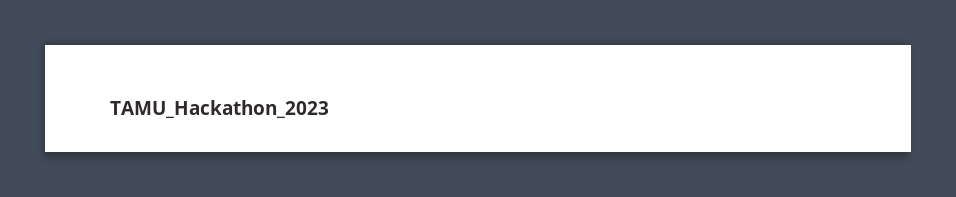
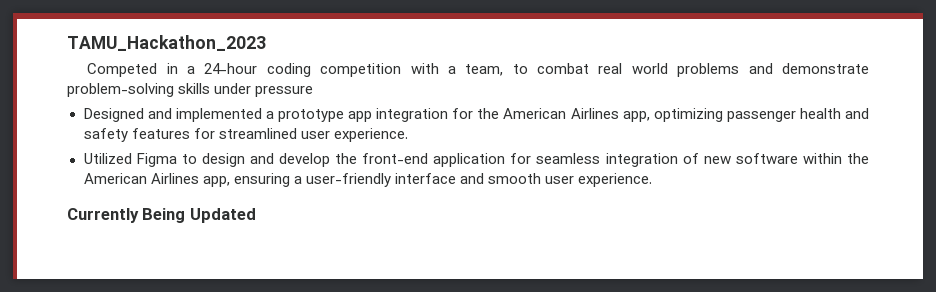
+ Competed in a 24-hour coding competition with a team, to combat real world problems and demonstrate problem-solving skills under pressure
+ Designed and implemented a prototype app integration for the American Airlines app, optimizing passenger health and safety features for streamlined user experience.
+ Utilized Figma to design and develop the front-end application for seamless integration of new software within the American Airlines app, ensuring a user-friendly interface and smooth user experience.
+ Currently Being Updated

